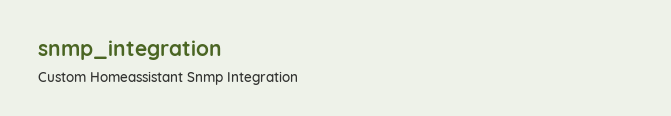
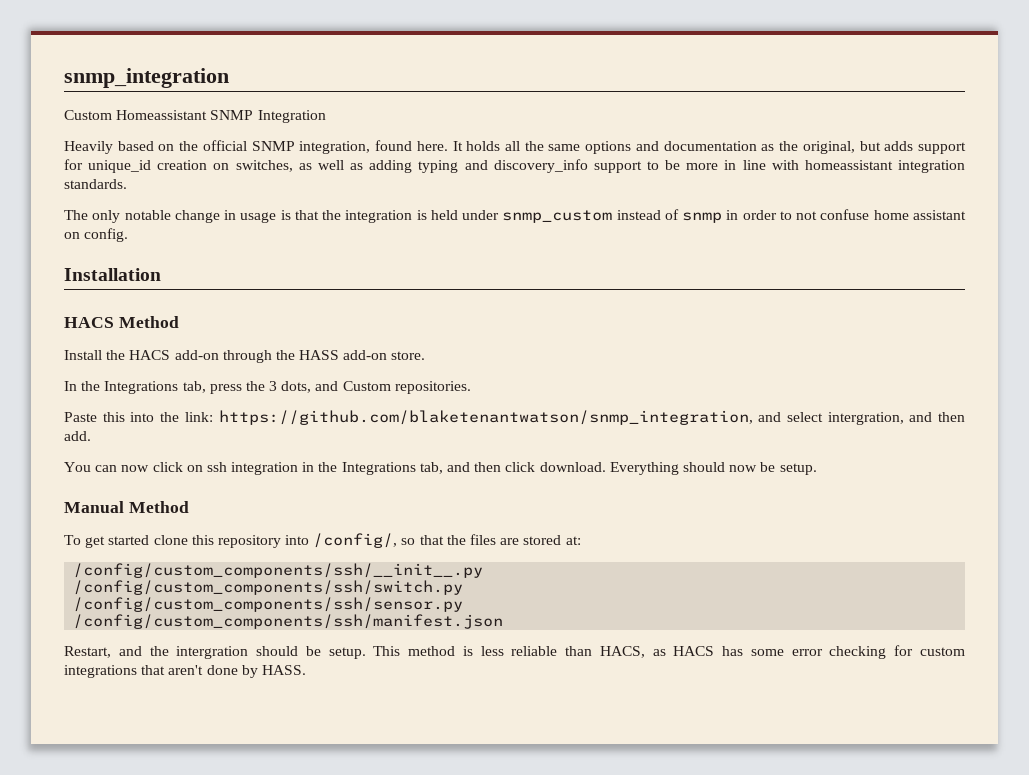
- Custom Homeassistant Snmp Integration
+ Custom Homeassistant SNMP Integration
+ Heavily based on the official SNMP integration, found here. It holds all the same options and documentation as the original, but adds support for unique_id creation on switches, as well as adding typing and discovery_info support to be more in line with homeassistant integration standards.
+ The only notable change in usage is that the integration is held under snmp_custom instead of snmp in order to not confuse home assistant on config.
+ Installation
+ HACS Method
+ Install the HACS add-on through the HASS add-on store.
+ In the Integrations tab, press the 3 dots, and Custom repositories.
+ Paste this into the link: https://github.com/blaketenantwatson/snmp_integration, and select intergration, and then add.
+ You can now click on ssh integration in the Integrations tab, and then click download. Everything should now be setup.
+ Manual Method
+ To get started clone this repository into /config/, so that the files are stored at:
+ /config/custom_components/ssh/__init__.py
+ /config/custom_components/ssh/switch.py
+ /config/custom_components/ssh/sensor.py
+ /config/custom_components/ssh/manifest.json
+ Restart, and the intergration should be setup. This method is less reliable than HACS, as HACS has some error checking for custom integrations that aren't done by HASS.

